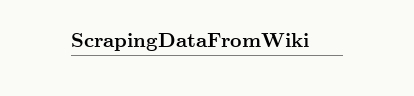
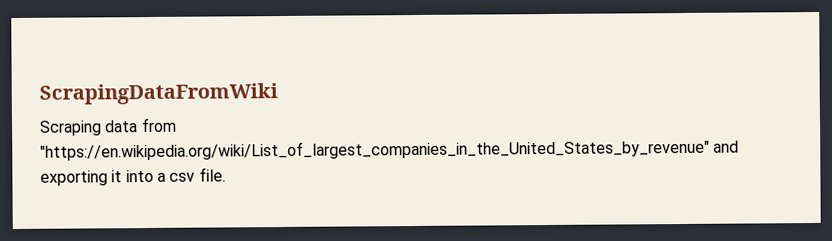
+ Scraping data from "https://en.wikipedia.org/wiki/List_of_largest_companies_in_the_United_States_by_revenue" and exporting it into a csv file.

